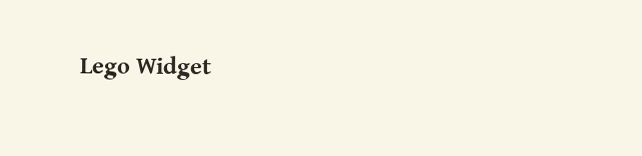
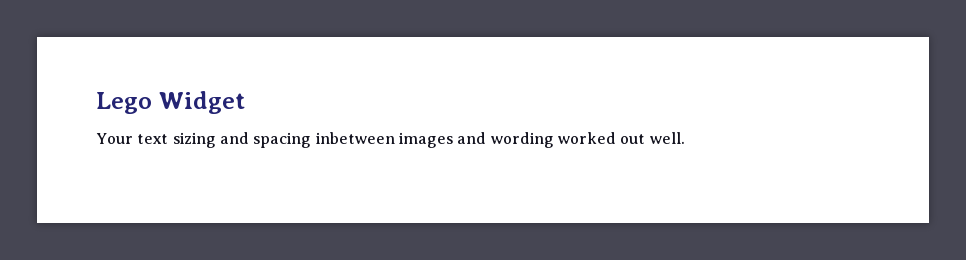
+ Your text sizing and spacing inbetween images and wording worked out well.

